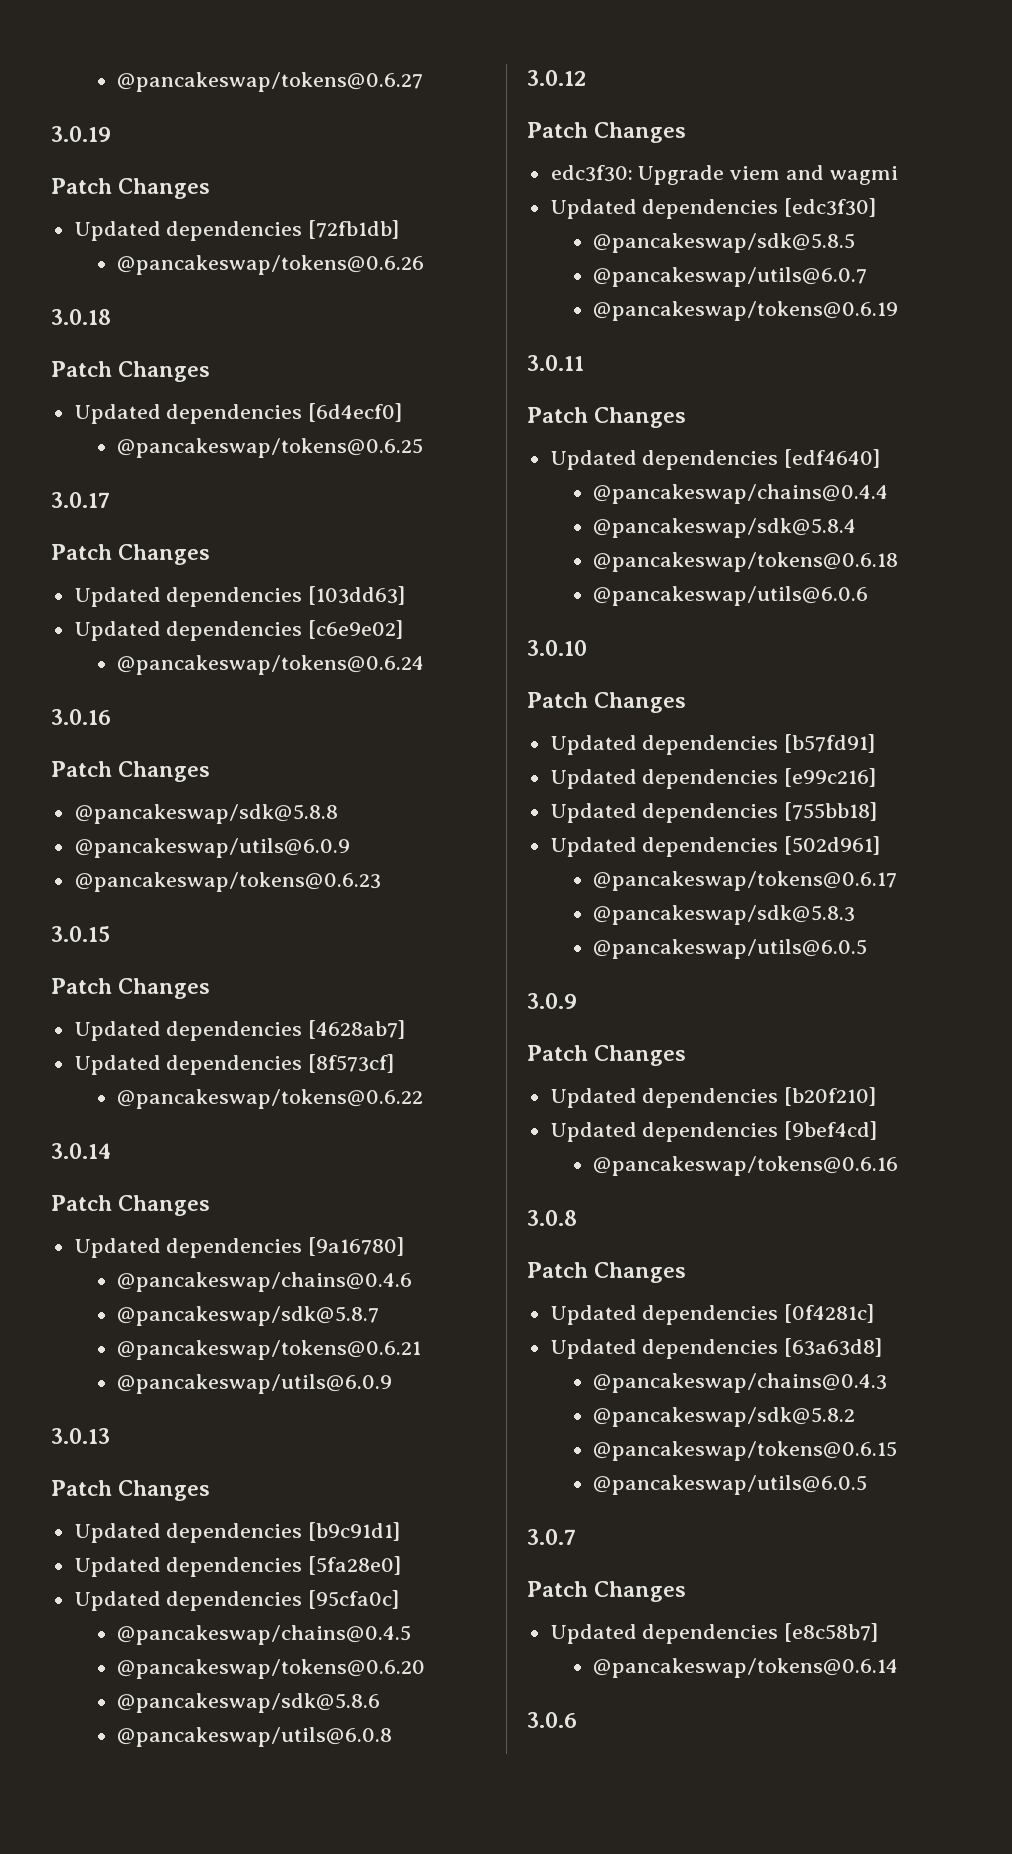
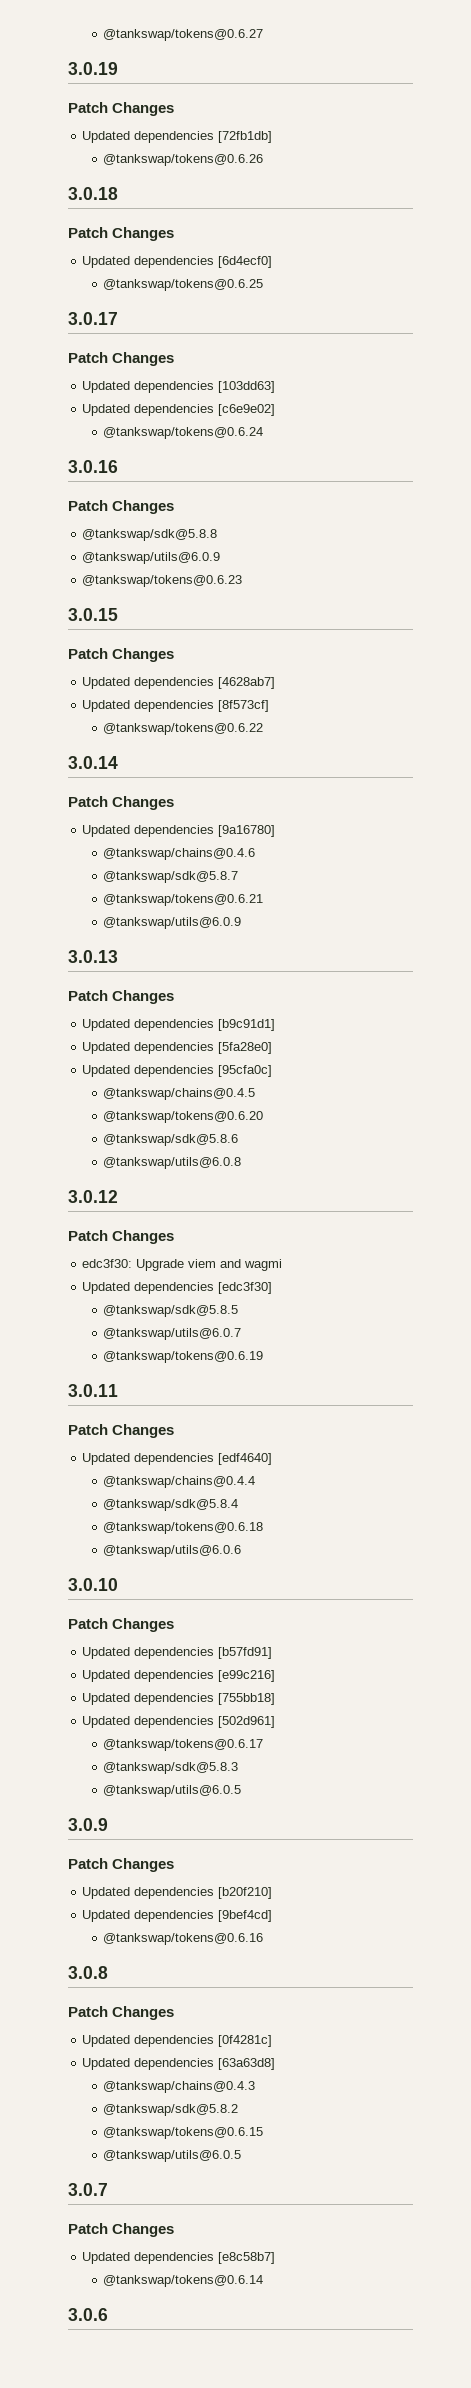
- @pancakeswap/tokens@0.6.27
+ @tankswap/tokens@0.6.27
- @pancakeswap/tokens@0.6.26
+ @tankswap/tokens@0.6.26
- @pancakeswap/tokens@0.6.25
+ @tankswap/tokens@0.6.25
- @pancakeswap/tokens@0.6.24
+ @tankswap/tokens@0.6.24
- @pancakeswap/sdk@5.8.8
- @pancakeswap/utils@6.0.9
- @pancakeswap/tokens@0.6.23
+ @tankswap/sdk@5.8.8
+ @tankswap/utils@6.0.9
+ @tankswap/tokens@0.6.23
- @pancakeswap/tokens@0.6.22
+ @tankswap/tokens@0.6.22
- @pancakeswap/chains@0.4.6
- @pancakeswap/sdk@5.8.7
- @pancakeswap/tokens@0.6.21
- @pancakeswap/utils@6.0.9
+ @tankswap/chains@0.4.6
+ @tankswap/sdk@5.8.7
+ @tankswap/tokens@0.6.21
+ @tankswap/utils@6.0.9
- @pancakeswap/chains@0.4.5
- @pancakeswap/tokens@0.6.20
- @pancakeswap/sdk@5.8.6
- @pancakeswap/utils@6.0.8
+ @tankswap/chains@0.4.5
+ @tankswap/tokens@0.6.20
+ @tankswap/sdk@5.8.6
+ @tankswap/utils@6.0.8
- @pancakeswap/sdk@5.8.5
- @pancakeswap/utils@6.0.7
- @pancakeswap/tokens@0.6.19
+ @tankswap/sdk@5.8.5
+ @tankswap/utils@6.0.7
+ @tankswap/tokens@0.6.19
- @pancakeswap/chains@0.4.4
- @pancakeswap/sdk@5.8.4
- @pancakeswap/tokens@0.6.18
- @pancakeswap/utils@6.0.6
+ @tankswap/chains@0.4.4
+ @tankswap/sdk@5.8.4
+ @tankswap/tokens@0.6.18
+ @tankswap/utils@6.0.6
- @pancakeswap/tokens@0.6.17
- @pancakeswap/sdk@5.8.3
- @pancakeswap/utils@6.0.5
+ @tankswap/tokens@0.6.17
+ @tankswap/sdk@5.8.3
+ @tankswap/utils@6.0.5
- @pancakeswap/tokens@0.6.16
+ @tankswap/tokens@0.6.16
- @pancakeswap/chains@0.4.3
- @pancakeswap/sdk@5.8.2
- @pancakeswap/tokens@0.6.15
- @pancakeswap/utils@6.0.5
+ @tankswap/chains@0.4.3
+ @tankswap/sdk@5.8.2
+ @tankswap/tokens@0.6.15
+ @tankswap/utils@6.0.5
- @pancakeswap/tokens@0.6.14
+ @tankswap/tokens@0.6.14

